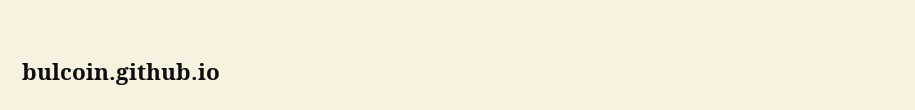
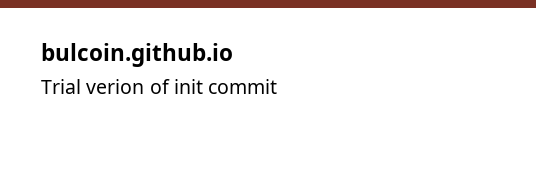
+ Trial verion of init commit

